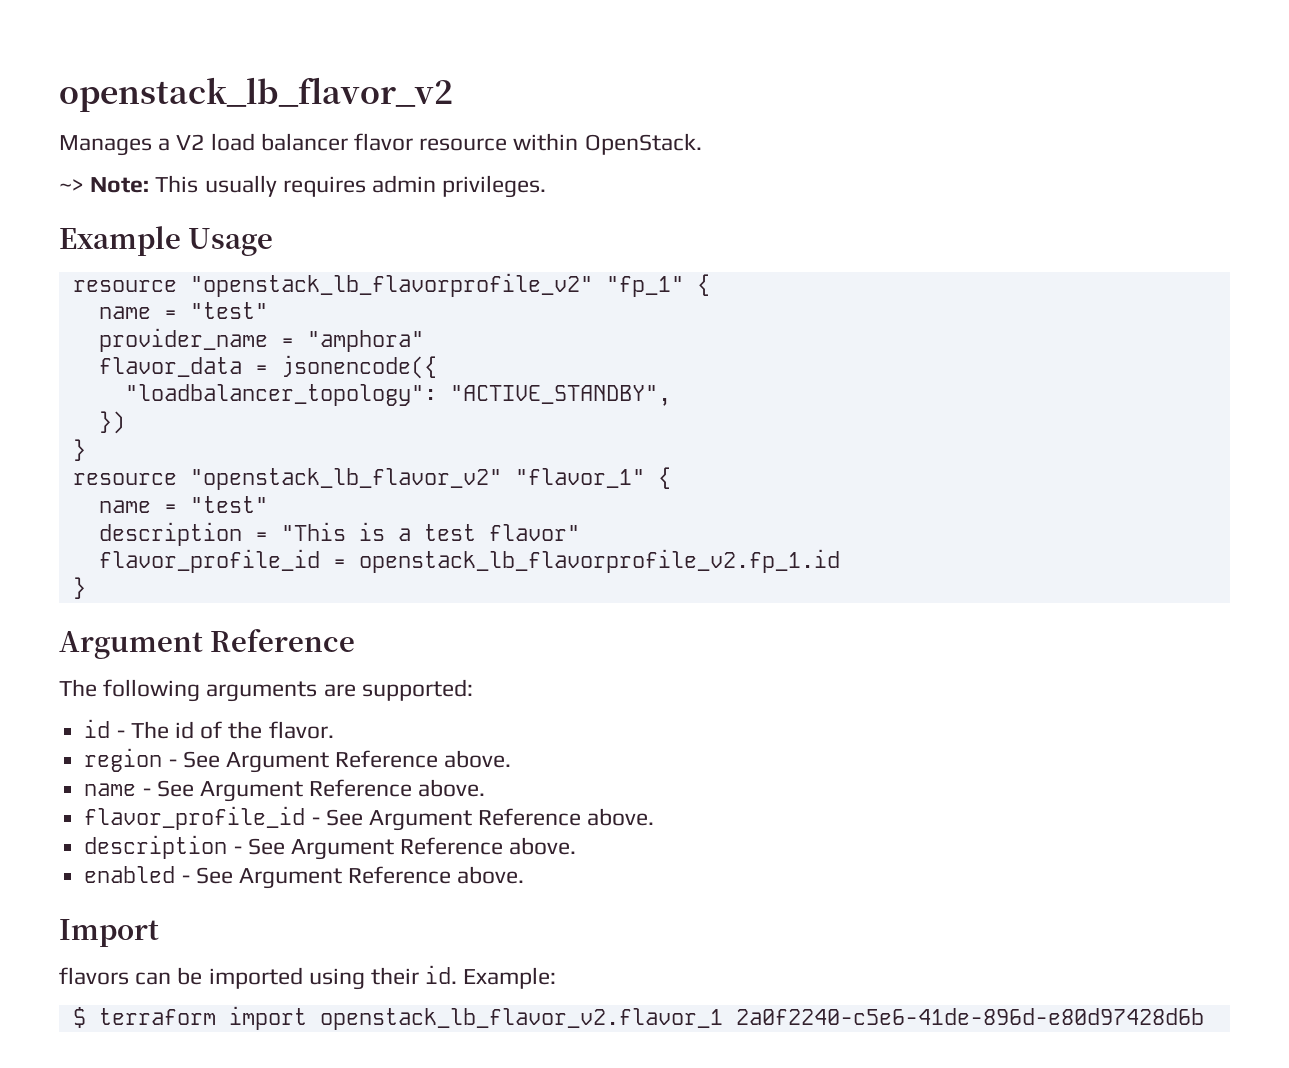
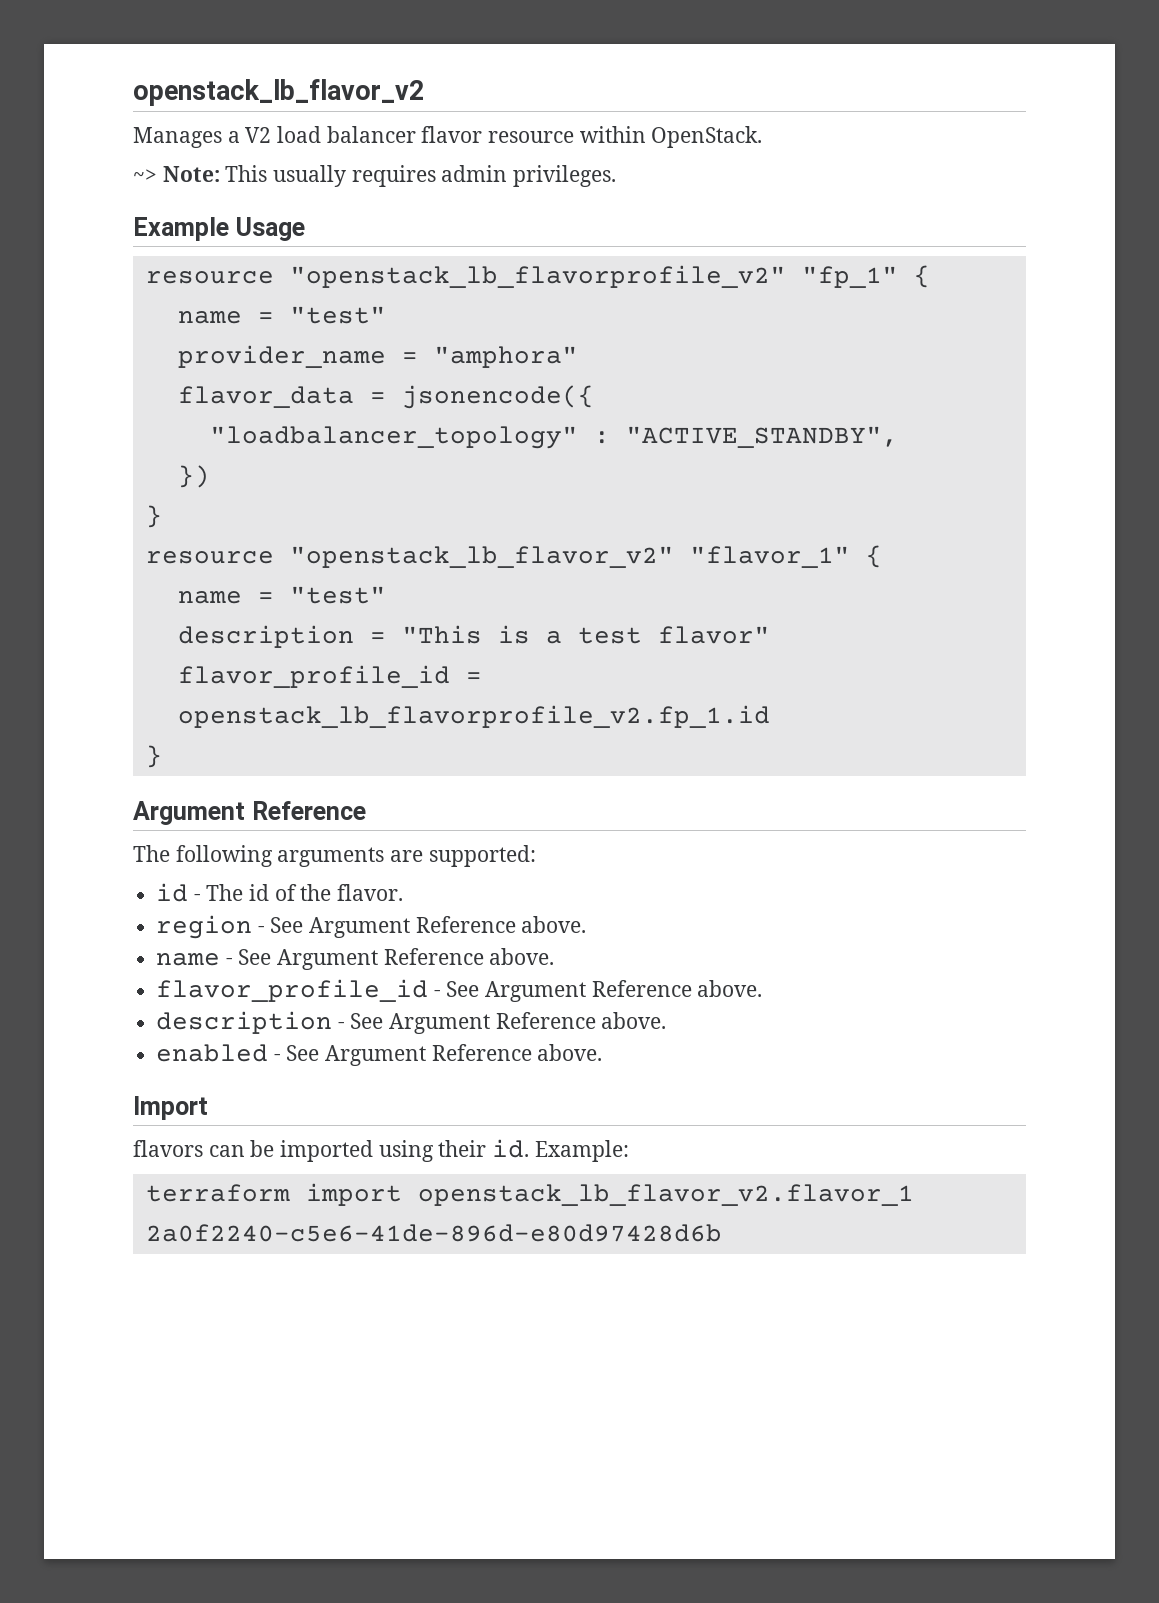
- "loadbalancer_topology": "ACTIVE_STANDBY",
+ "loadbalancer_topology" : "ACTIVE_STANDBY",
- $ terraform import openstack_lb_flavor_v2.flavor_1 2a0f2240-c5e6-41de-896d-e80d97428d6b
+ terraform import openstack_lb_flavor_v2.flavor_1 2a0f2240-c5e6-41de-896d-e80d97428d6b

